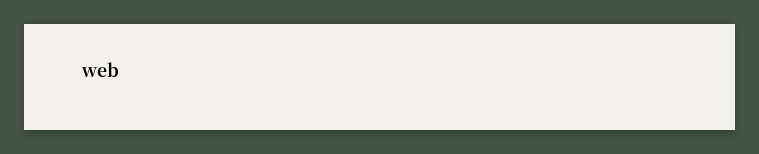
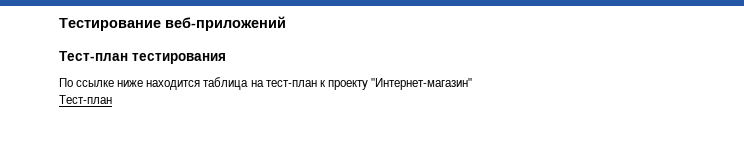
- web
+ Тестирование веб-приложений
+ Тест-план тестирования
+ По ссылке ниже находится таблица на тест-план к проекту "Интернет-магазин"
+ Тест-план

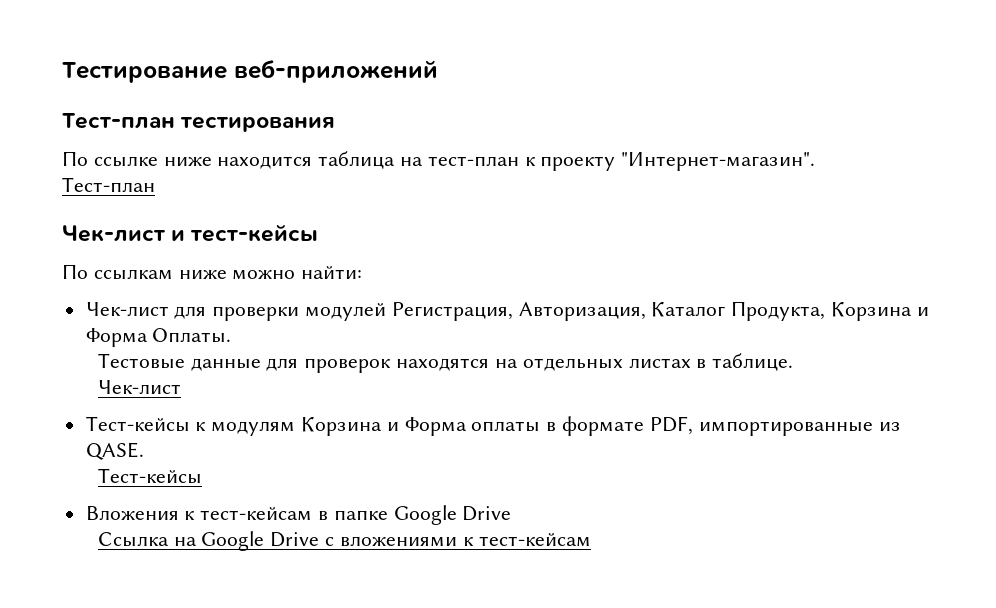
- По ссылке ниже находится таблица на тест-план к проекту "Интернет-магазин"
+ По ссылке ниже находится таблица на тест-план к проекту "Интернет-магазин".
  Тест-план
+ Чек-лист и тест-кейсы
+ По ссылкам ниже можно найти:
+ Чек-лист для проверки модулей Регистрация, Авторизация, Каталог Продукта, Корзина и Форма Оплаты.
+ Тестовые данные для проверок находятся на отдельных листах в таблице.
+ Чек-лист
+ Тест-кейсы к модулям Корзина и Форма оплаты в формате PDF, импортированные из QASE.
+ Тест-кейсы
+ Вложения к тест-кейсам в папке Google Drive
+ Ссылка на Google Drive с вложениями к тест-кейсам

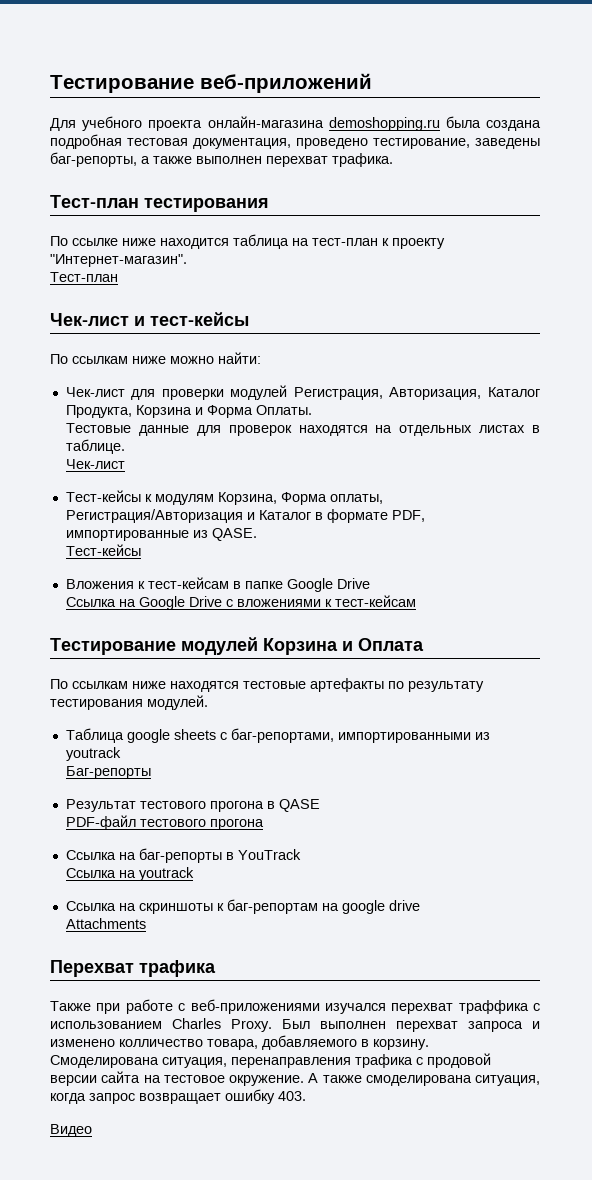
+ Для учебного проекта онлайн-магазина demoshopping.ru была создана подробная тестовая документация, проведено тестирование, заведены баг-репорты, а также выполнен перехват трафика.
- Тест-кейсы к модулям Корзина и Форма оплаты в формате PDF, импортированные из QASE.
+ Тест-кейсы к модулям Корзина, Форма оплаты, Регистрация/Авторизация и Каталог в формате PDF, импортированные из QASE.
+ Тестирование модулей Корзина и Оплата
+ По ссылкам ниже находятся тестовые артефакты по результату тестирования модулей.
+ Таблица google sheets с баг-репортами, импортированными из youtrack
+ Баг-репорты
+ Результат тестового прогона в QASE
+ PDF-файл тестового прогона
+ Ссылка на баг-репорты в YouTrack
+ Ссылка на youtrack
+ Ссылка на скриншоты к баг-репортам на google drive
+ Attachments
+ Перехват трафика
+ Также при работе с веб-приложениями изучался перехват траффика с использованием Charles Proxy. Был выполнен перехват запроса и изменено колличество товара, добавляемого в корзину. Смоделирована ситуация, перенаправления трафика с продовой версии сайта на тестовое окружение. А также смоделирована ситуация, когда запрос возвращает ошибку 403.
+ Видео

